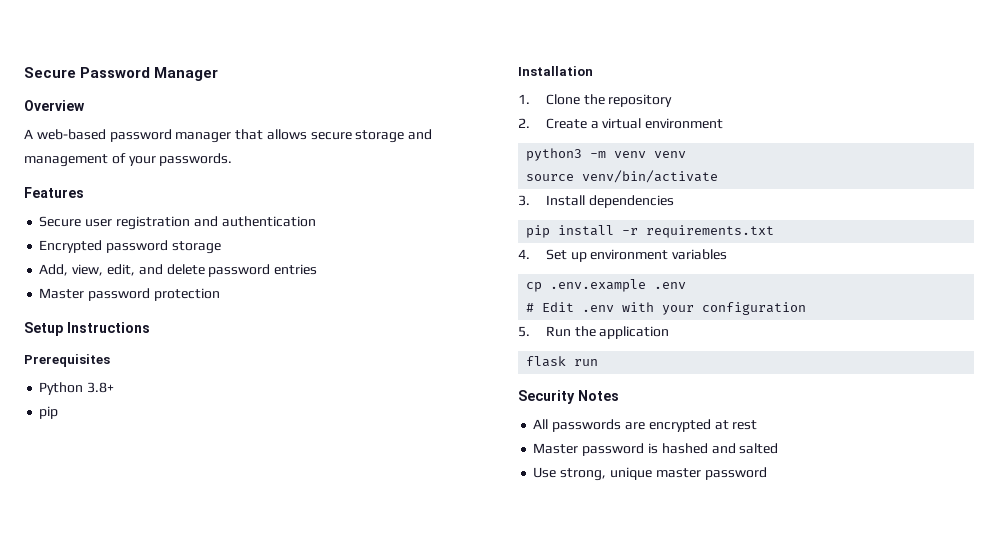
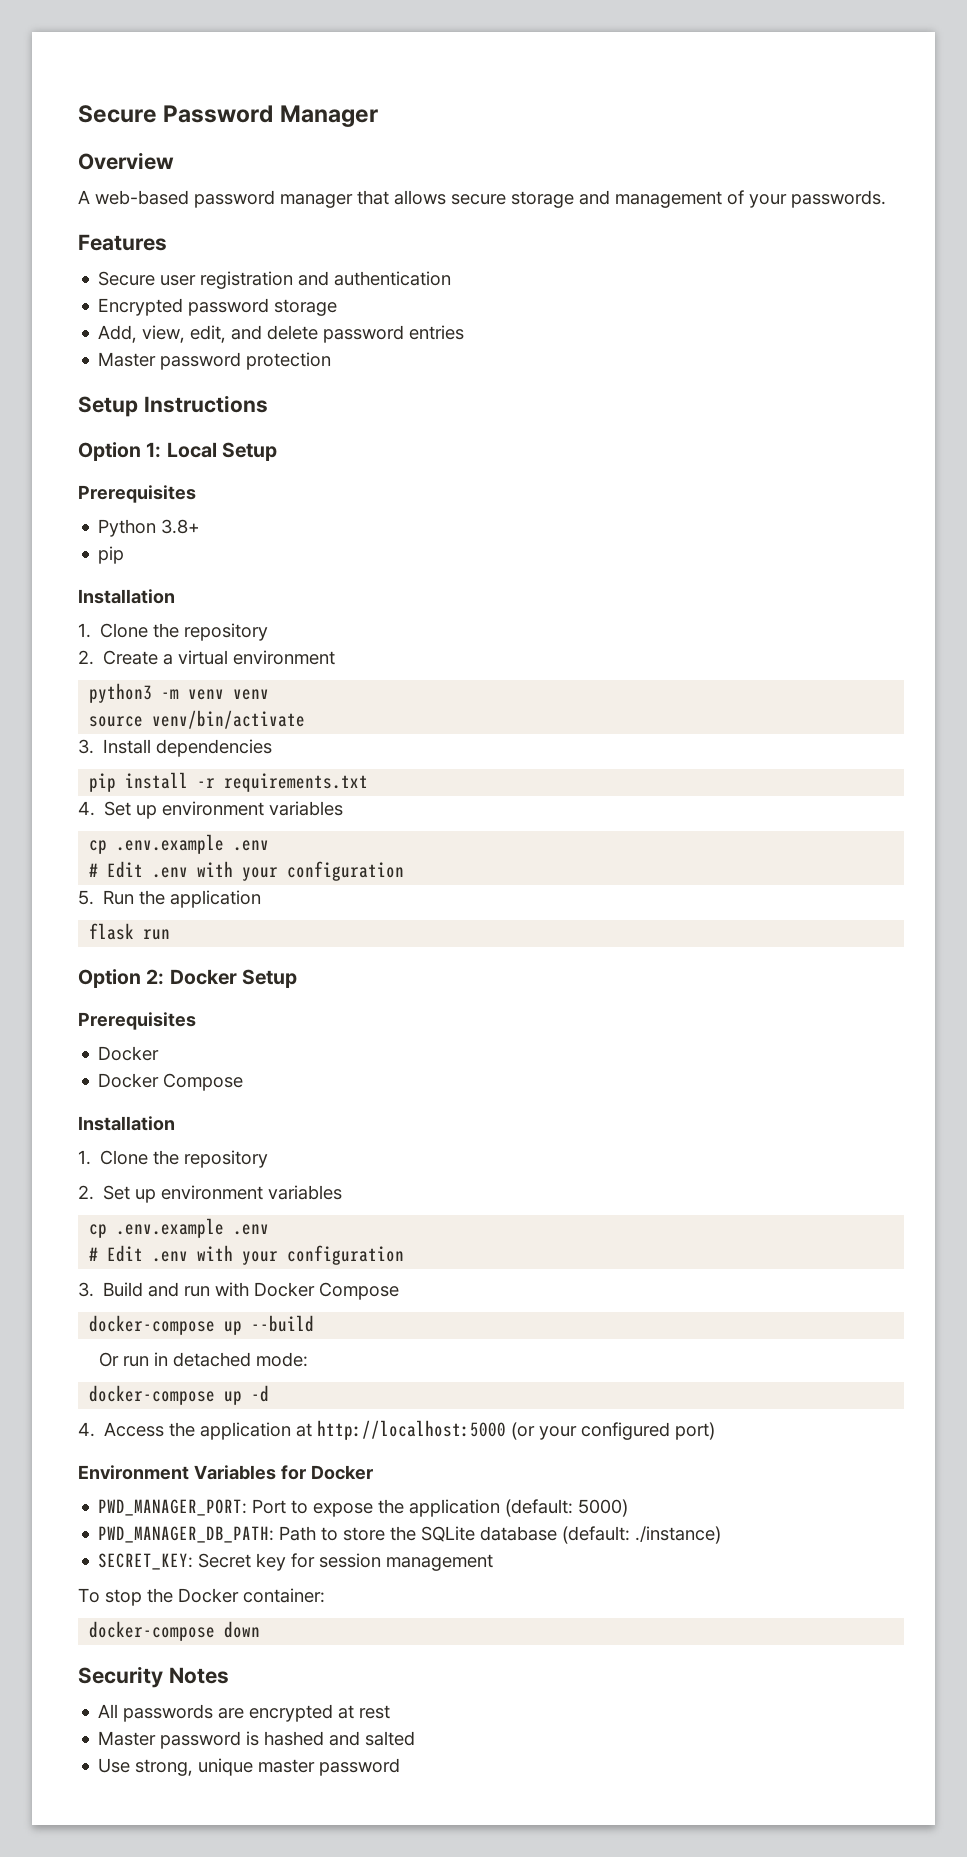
+ Option 1: Local Setup
+ Option 2: Docker Setup
+ Prerequisites
+ Docker
+ Docker Compose
+ Installation
+ 1. Clone the repository
+ 2. Set up environment variables
+ cp .env.example .env
+ # Edit .env with your configuration
+ 3. Build and run with Docker Compose
+ docker-compose up --build
+ Or run in detached mode:
+ docker-compose up -d
+ 4. Access the application at http://localhost:5000 (or your configured port)
+ Environment Variables for Docker
+ PWD_MANAGER_PORT: Port to expose the application (default: 5000)
+ PWD_MANAGER_DB_PATH: Path to store the SQLite database (default: ./instance)
+ SECRET_KEY: Secret key for session management
+ To stop the Docker container:
+ docker-compose down

